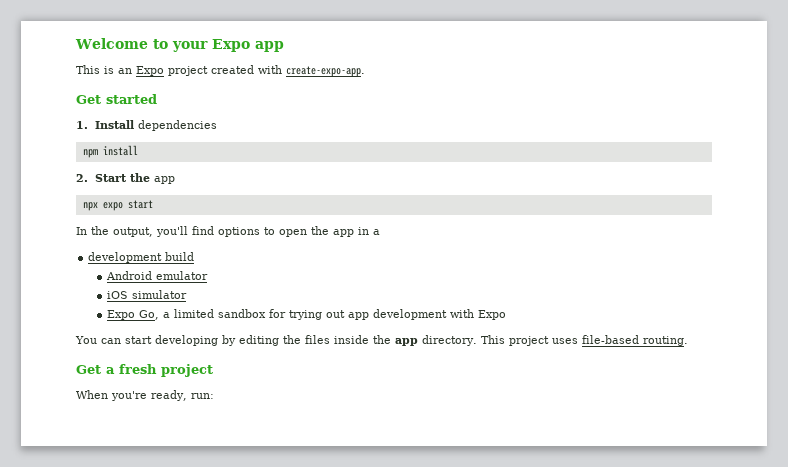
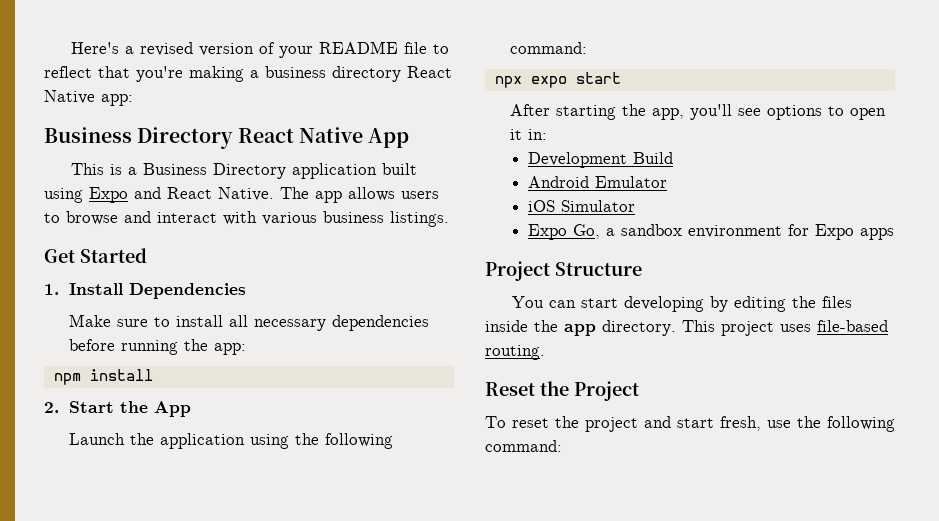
- Welcome to your Expo app
- This is an Expo project created with create-expo-app.
- Get started
+ Here's a revised version of your README file to reflect that you're making a business directory React Native app:
+ Business Directory React Native App
+ This is a Business Directory application built using Expo and React Native. The app allows users to browse and interact with various business listings.
+ Get Started
- 1. Install dependencies
+ 1. Install Dependencies
+ Make sure to install all necessary dependencies before running the app:
- 2. Start the app
+ 2. Start the App
+ Launch the application using the following command:
  npx expo start
- In the output, you'll find options to open the app in a
- development build
+ After starting the app, you'll see options to open it in:
+ Development Build
- Android emulator
+ Android Emulator
- iOS simulator
+ iOS Simulator
- Expo Go, a limited sandbox for trying out app development with Expo
+ Expo Go, a sandbox environment for Expo apps
+ Project Structure
- Get a fresh project
- When you're ready, run:
+ Reset the Project
+ To reset the project and start fresh, use the following command:

